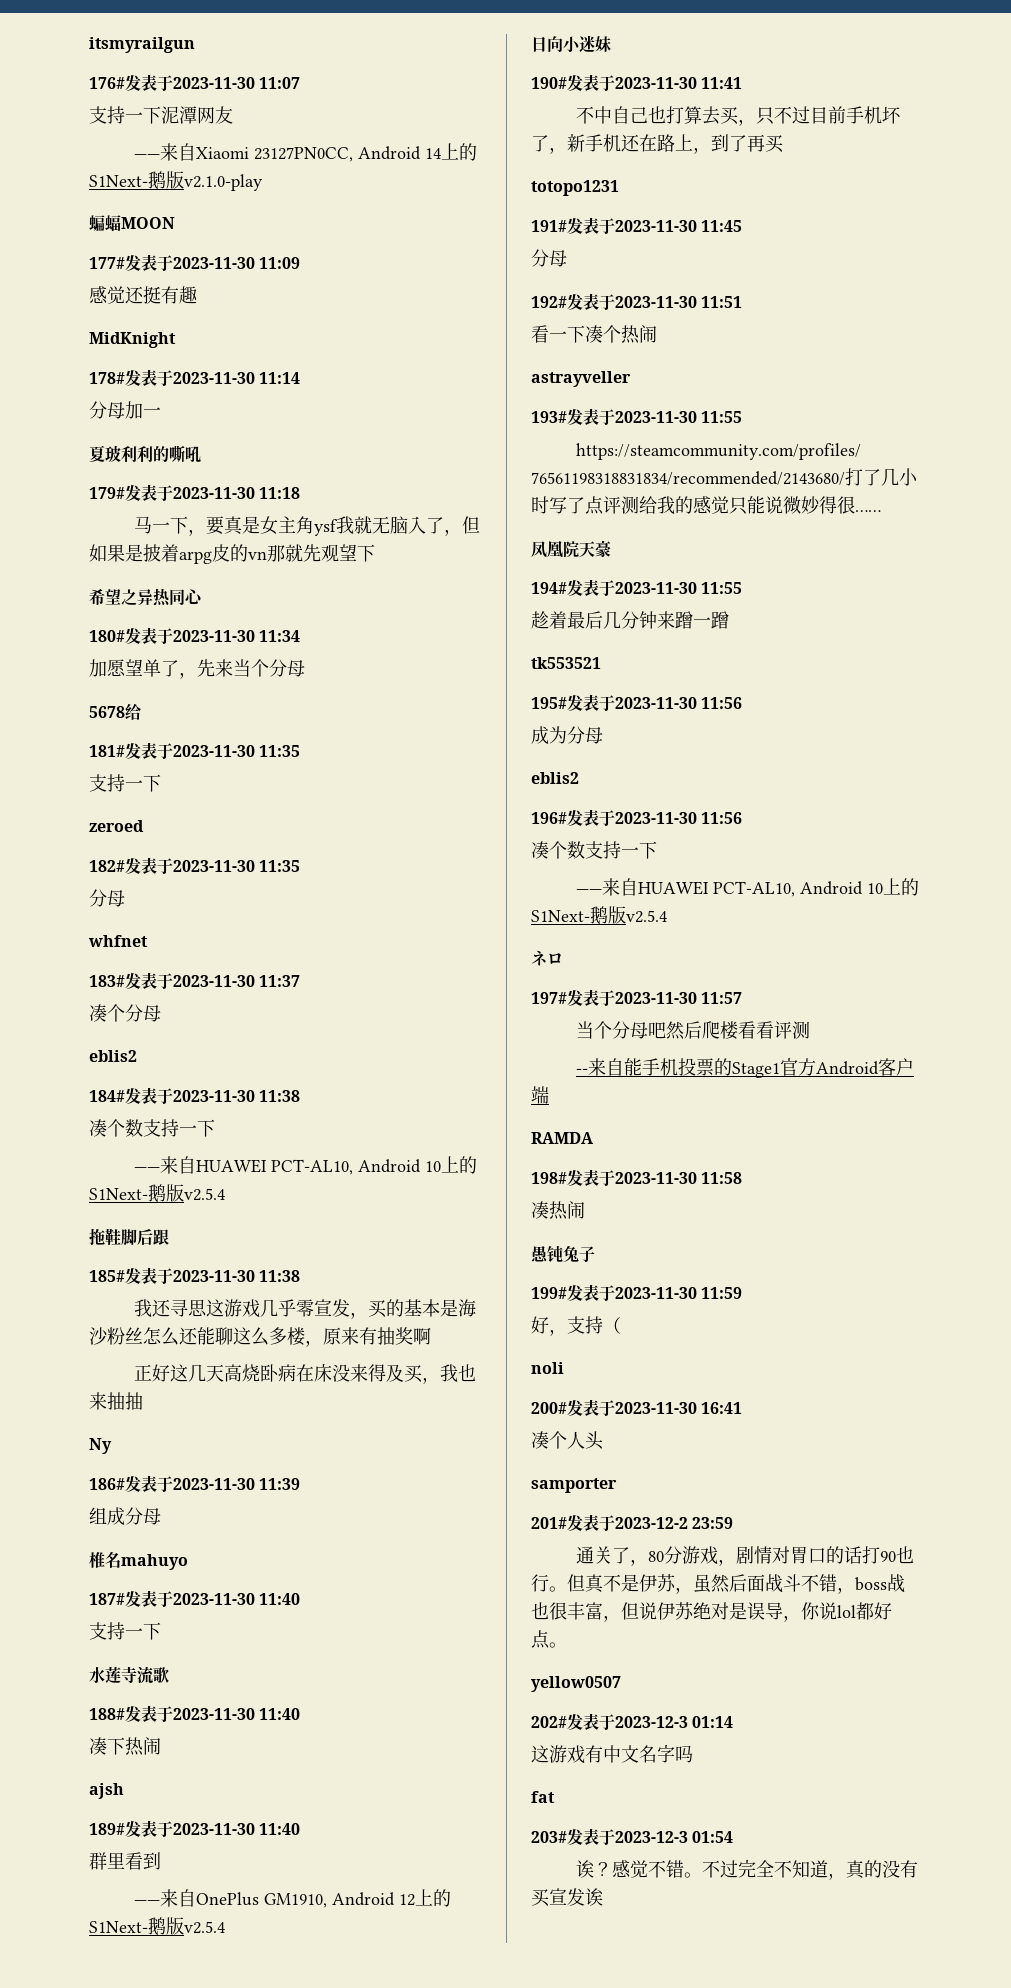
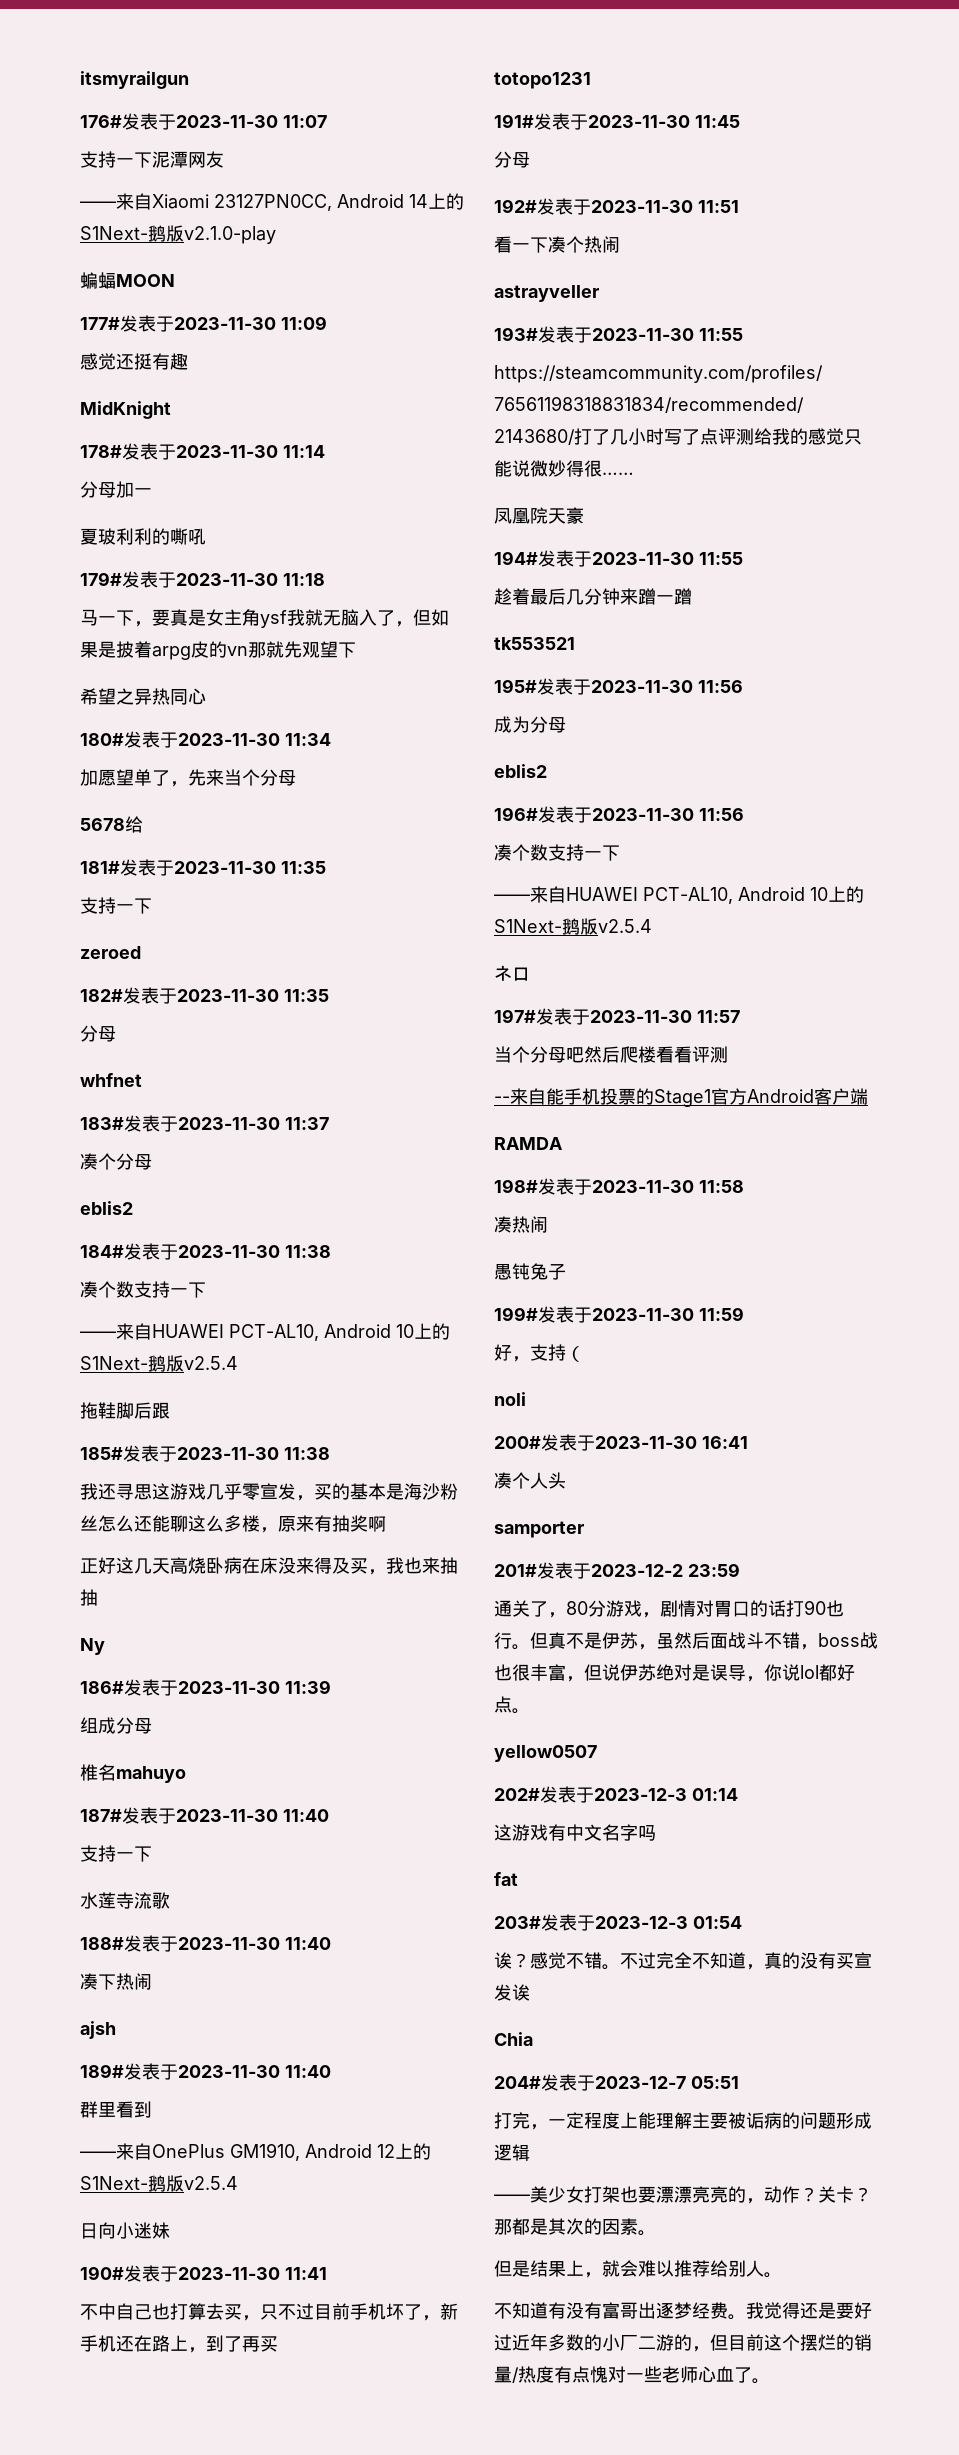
+ Chia
+ 204#发表于2023-12-7 05:51
+ 打完，一定程度上能理解主要被诟病的问题形成逻辑
+ ——美少女打架也要漂漂亮亮的，动作？关卡？那都是其次的因素。
+ 但是结果上，就会难以推荐给别人。
+ 不知道有没有富哥出逐梦经费。我觉得还是要好过近年多数的小厂二游的，但目前这个摆烂的销量/热度有点愧对一些老师心血了。

